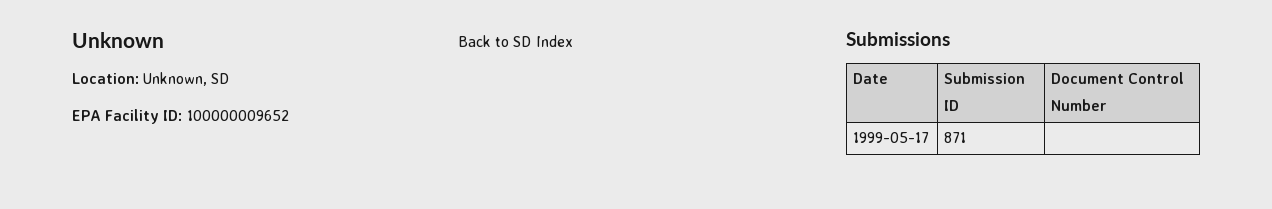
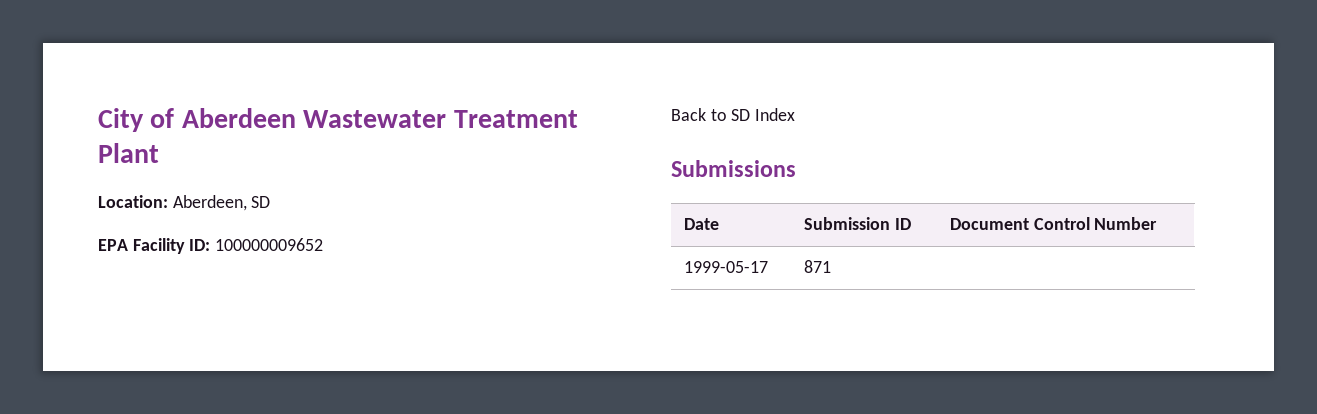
- Unknown
+ City of Aberdeen Wastewater Treatment Plant
- Location: Unknown, SD
+ Location: Aberdeen, SD

